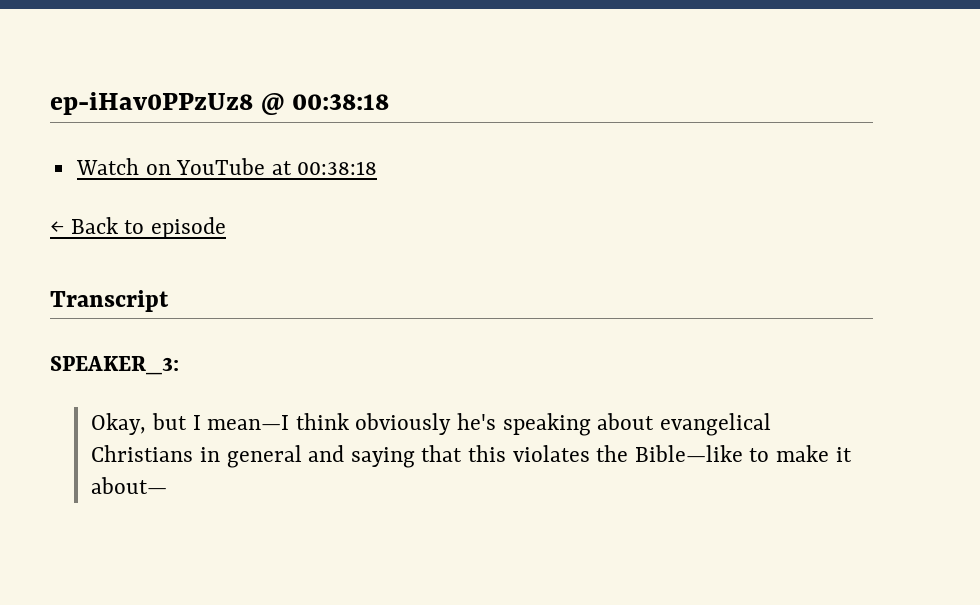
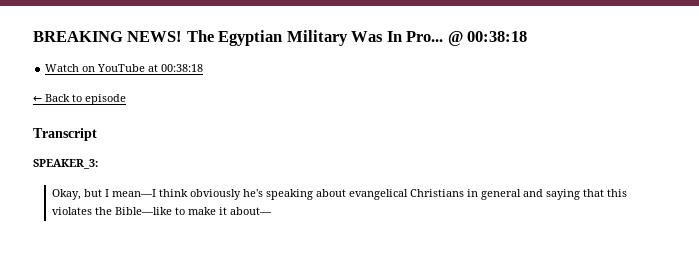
- ep-iHav0PPzUz8 @ 00:38:18
+ BREAKING NEWS! The Egyptian Military Was In Pro... @ 00:38:18

